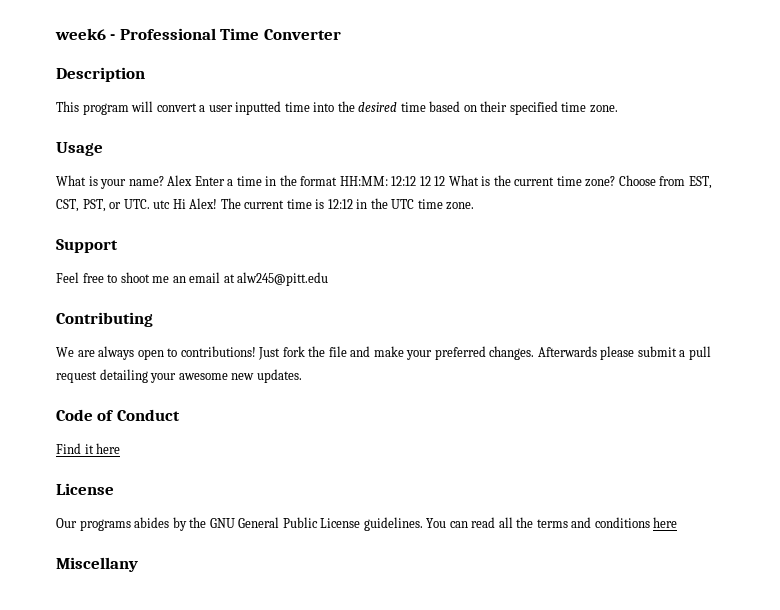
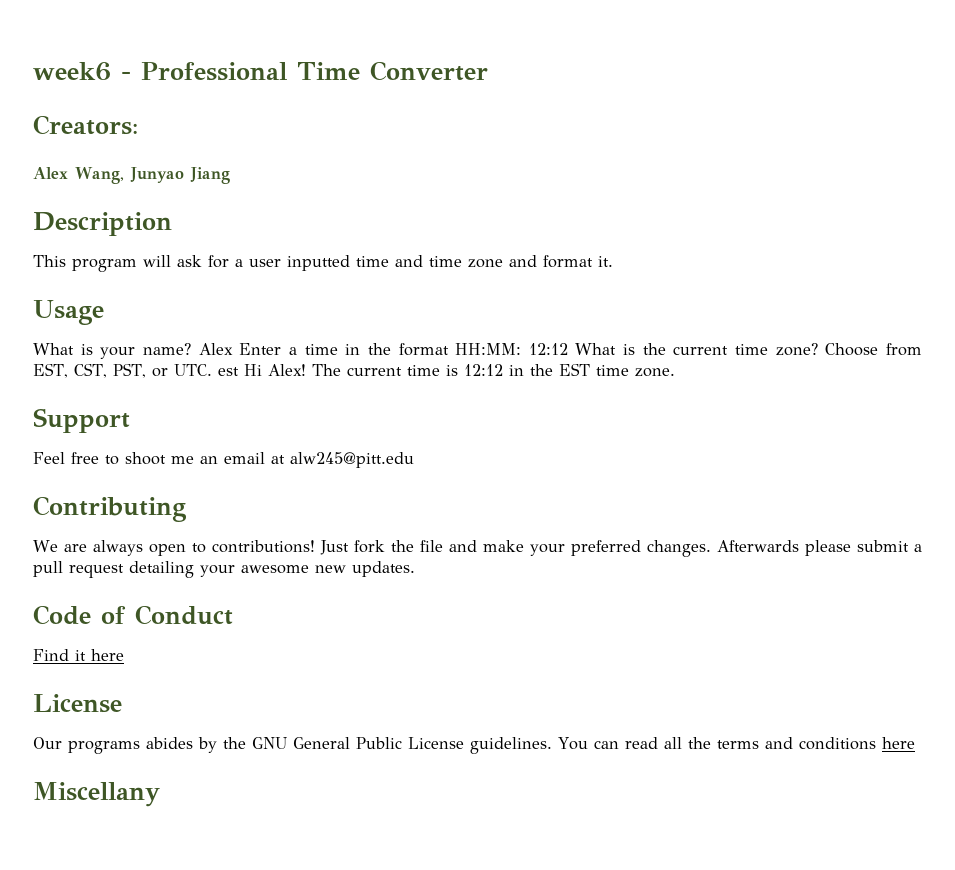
+ Creators:
+ Alex Wang, Junyao Jiang
- This program will convert a user inputted time into the desired time based on their specified time zone.
+ This program will ask for a user inputted time and time zone and format it.
- Alex Enter a time in the format HH:MM: 12:12 12 12 What is the current time zone?
+ Alex Enter a time in the format HH:MM: 12:12 What is the current time zone?
- Choose from EST, CST, PST, or UTC. utc Hi Alex!
+ Choose from EST, CST, PST, or UTC. est Hi Alex!
- The current time is 12:12 in the UTC time zone.
+ The current time is 12:12 in the EST time zone.

